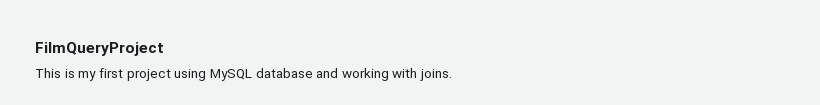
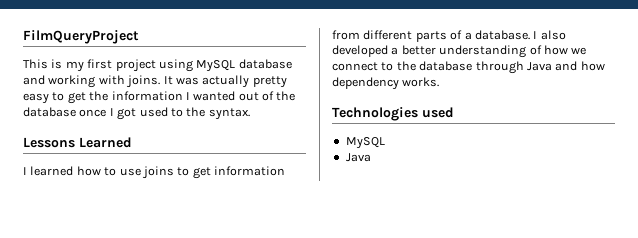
+ It was actually pretty easy to get the information I wanted out of the database once I got used to the syntax.
+ Lessons Learned
+ I learned how to use joins to get information from different parts of a database. I also developed a better understanding of how we connect to the database through Java and how dependency works.
+ Technologies used
+ MySQL
+ Java

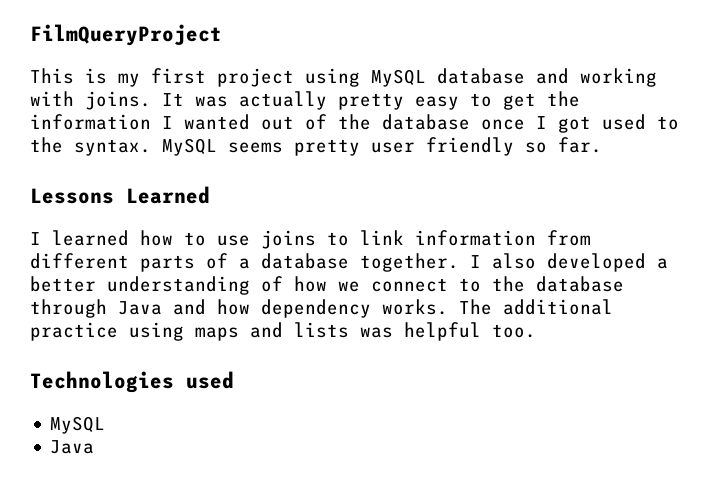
+ MySQL seems pretty user friendly so far.
- I learned how to use joins to get information from different parts of a database.
+ I learned how to use joins to link information from different parts of a database together.
+ The additional practice using maps and lists was helpful too.

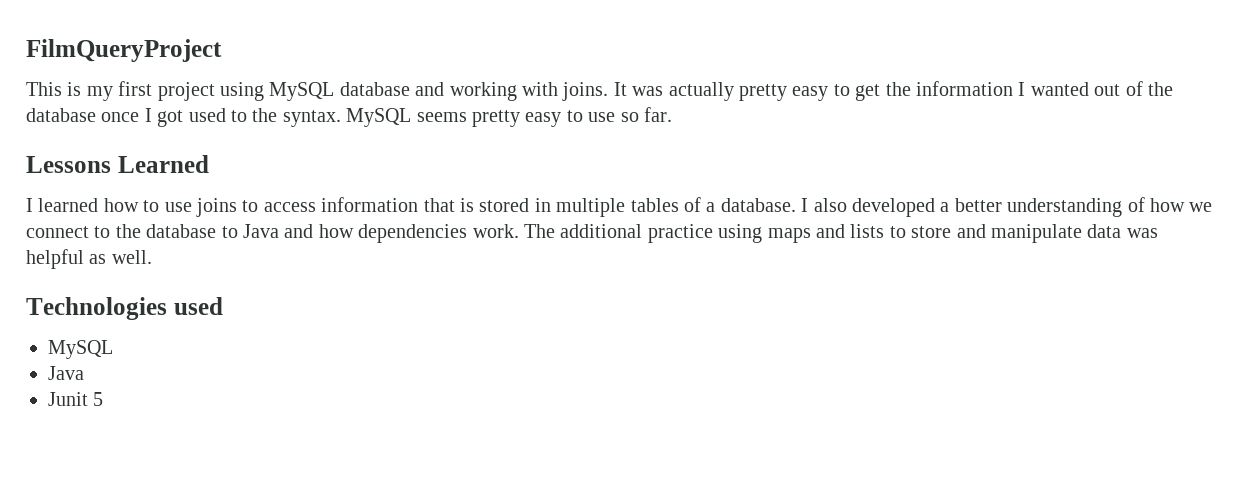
- MySQL seems pretty user friendly so far.
+ MySQL seems pretty easy to use so far.
- I learned how to use joins to link information from different parts of a database together.
+ I learned how to use joins to access information that is stored in multiple tables of a database.
- I also developed a better understanding of how we connect to the database through Java and how dependency works.
+ I also developed a better understanding of how we connect to the database to Java and how dependencies work.
- The additional practice using maps and lists was helpful too.
+ The additional practice using maps and lists to store and manipulate data was helpful as well.
+ Junit 5

